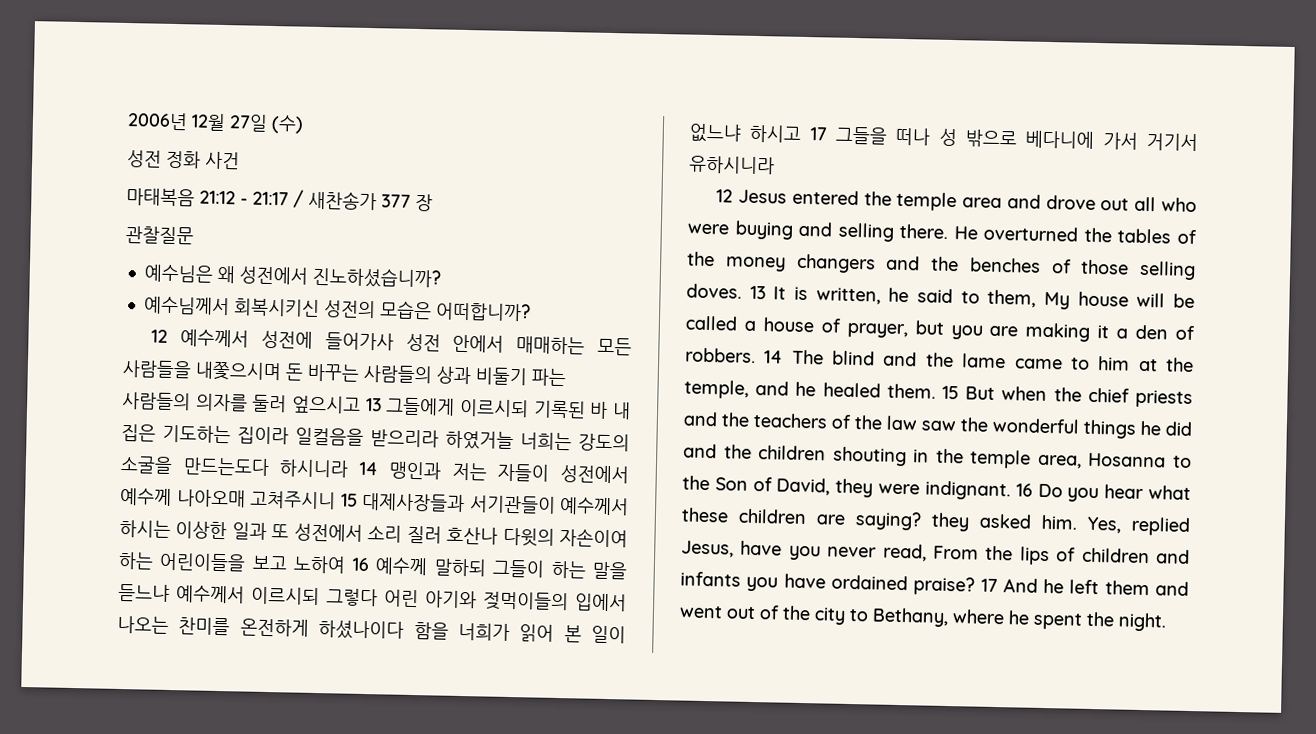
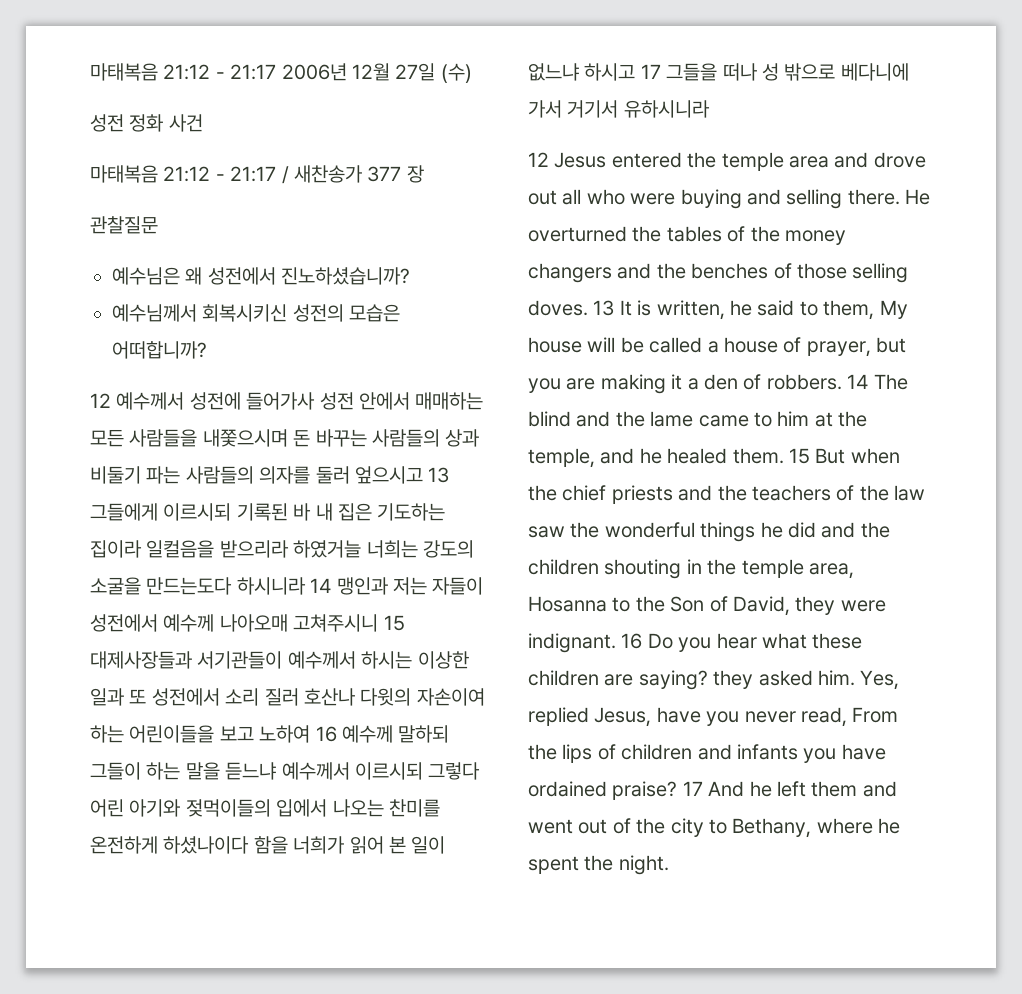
- 2006년 12월 27일 (수)
+ 마태복음 21:12 - 21:17 2006년 12월 27일 (수)

